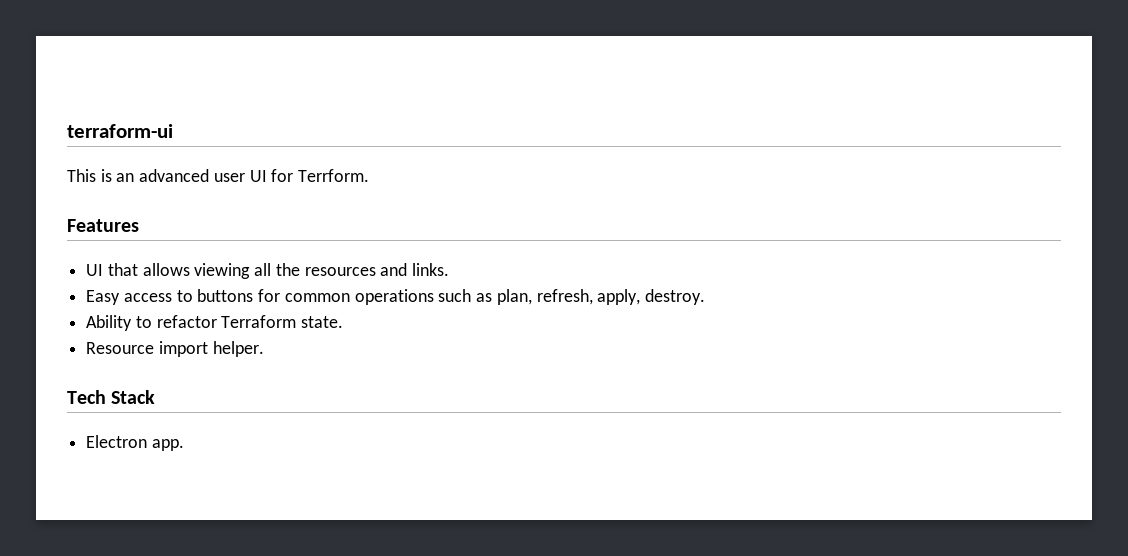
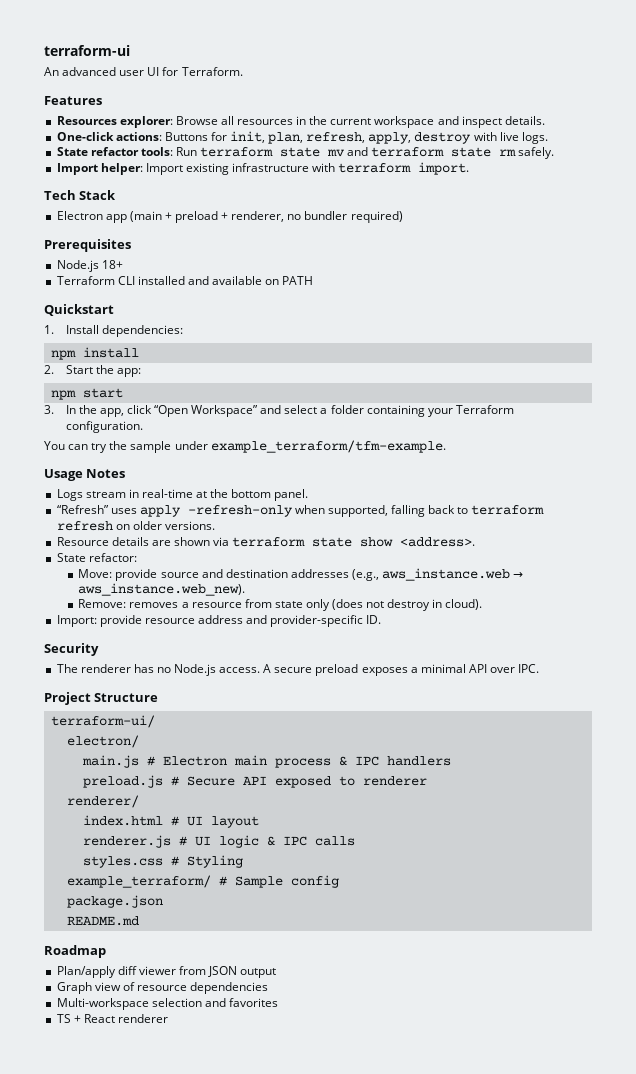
- This is an advanced user UI for Terrform.
+ An advanced user UI for Terraform.
- UI that allows viewing all the resources and links.
- Easy access to buttons for common operations such as plan, refresh, apply, destroy.
- Ability to refactor Terraform state.
- Resource import helper.
+ Resources explorer: Browse all resources in the current workspace and inspect details.
+ One-click actions: Buttons for init, plan, refresh, apply, destroy with live logs.
+ State refactor tools: Run terraform state mv and terraform state rm safely.
+ Import helper: Import existing infrastructure with terraform import.
  Tech Stack
- Electron app.
+ Electron app (main + preload + renderer, no bundler required)
+ Prerequisites
+ Node.js 18+
+ Terraform CLI installed and available on PATH
+ Quickstart
+ 1. Install dependencies:
+ npm install
+ 2. Start the app:
+ npm start
+ 3. In the app, click “Open Workspace” and select a folder containing your Terraform configuration.
+ You can try the sample under example_terraform/tfm-example.
+ Usage Notes
+ Logs stream in real-time at the bottom panel.
+ “Refresh” uses apply -refresh-only when supported, falling back to terraform refresh on older versions.
+ Resource details are shown via terraform state show <address>.
+ State refactor:
+ Move: provide source and destination addresses (e.g., aws_instance.web → aws_instance.web_new).
+ Remove: removes a resource from state only (does not destroy in cloud).
+ Import: provide resource address and provider-specific ID.
+ Security
+ The renderer has no Node.js access. A secure preload exposes a minimal API over IPC.
+ Project Structure
+ terraform-ui/
+ electron/
+ main.js # Electron main process & IPC handlers
+ preload.js # Secure API exposed to renderer
+ renderer/
+ index.html # UI layout
+ renderer.js # UI logic & IPC calls
+ styles.css # Styling
+ example_terraform/ # Sample config
+ package.json
+ README.md
+ Roadmap
+ Plan/apply diff viewer from JSON output
+ Graph view of resource dependencies
+ Multi-workspace selection and favorites
+ TS + React renderer

